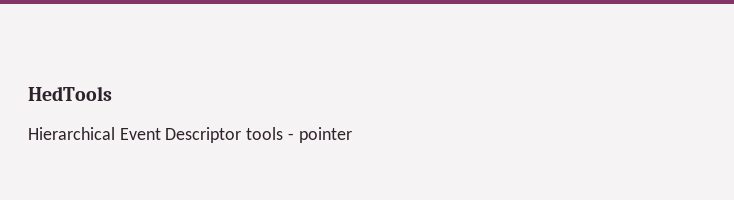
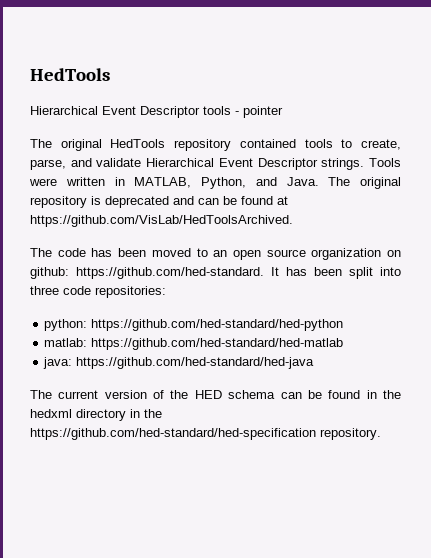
+ The original HedTools repository contained tools to create, parse, and validate Hierarchical Event Descriptor strings. Tools were written in MATLAB, Python, and Java. The original repository is deprecated and can be found at https://github.com/VisLab/HedToolsArchived.
+ The code has been moved to an open source organization on github: https://github.com/hed-standard. It has been split into three code repositories:
+ python: https://github.com/hed-standard/hed-python
+ matlab: https://github.com/hed-standard/hed-matlab
+ java: https://github.com/hed-standard/hed-java
+ The current version of the HED schema can be found in the hedxml directory in the https://github.com/hed-standard/hed-specification repository.

